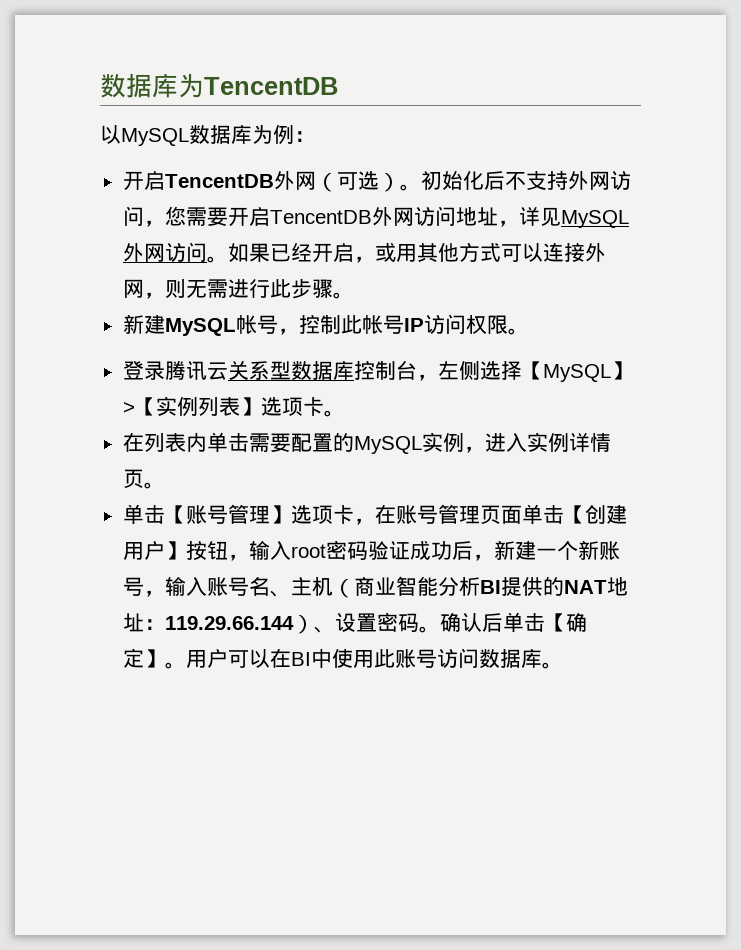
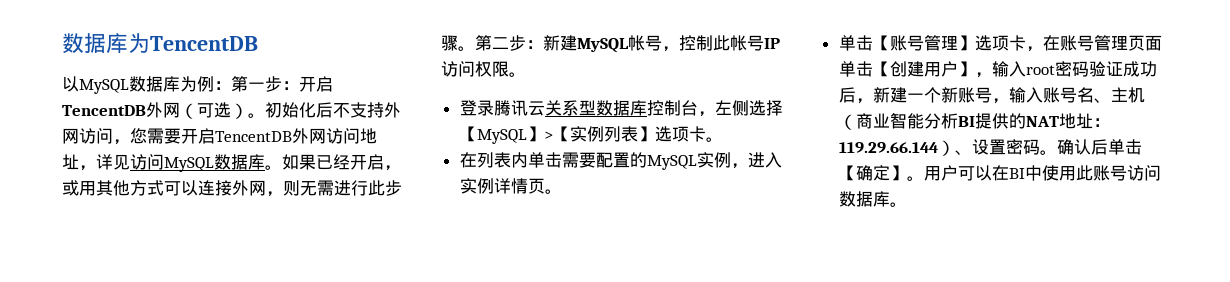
- 以MySQL数据库为例：
- 开启TencentDB外网（可选）。
+ 以MySQL数据库为例：第一步：开启TencentDB外网（可选）。
- 初始化后不支持外网访问，您需要开启TencentDB外网访问地址，详见MySQL外网访问。
+ 初始化后不支持外网访问，您需要开启TencentDB外网访问地址，详见访问MySQL数据库。
- 如果已经开启，或用其他方式可以连接外网，则无需进行此步骤。
- 新建MySQL帐号，控制此帐号IP访问权限。
+ 如果已经开启，或用其他方式可以连接外网，则无需进行此步骤。第二步：新建MySQL帐号，控制此帐号IP访问权限。
- 单击【账号管理】选项卡，在账号管理页面单击【创建用户】按钮，输入root密码验证成功后，新建一个新账号，输入账号名、主机（商业智能分析BI提供的NAT地址：119.29.66.144）、设置密码。
+ 单击【账号管理】选项卡，在账号管理页面单击【创建用户】，输入root密码验证成功后，新建一个新账号，输入账号名、主机（商业智能分析BI提供的NAT地址：119.29.66.144）、设置密码。

